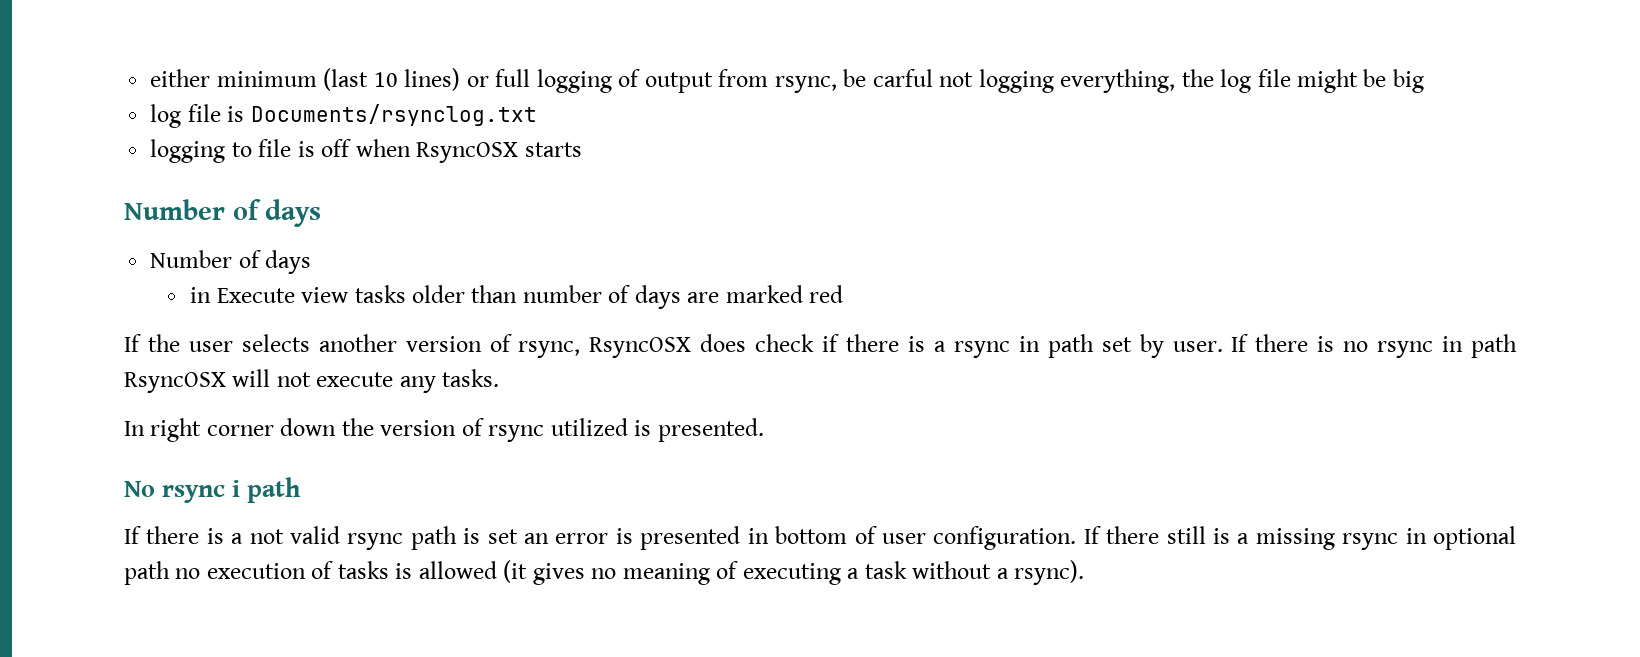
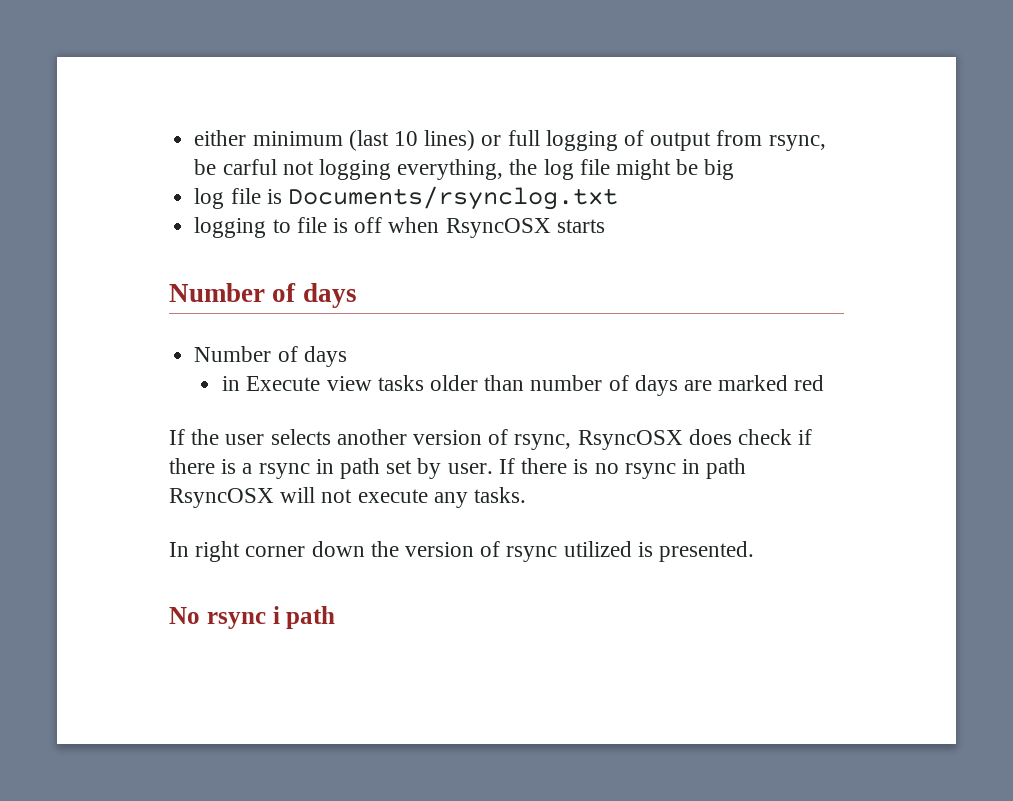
- If there is a not valid rsync path is set an error is presented in bottom of user configuration. If there still is a missing rsync in optional path no execution of tasks is allowed (it gives no meaning of executing a task without a rsync).

